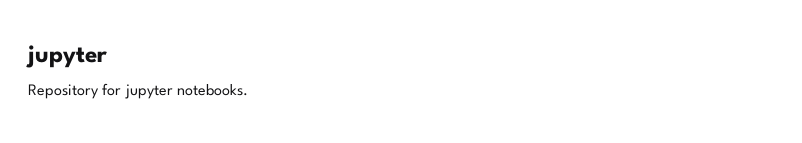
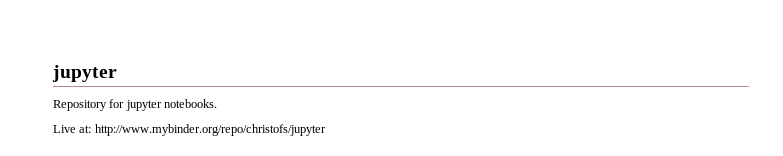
+ Live at: http://www.mybinder.org/repo/christofs/jupyter

